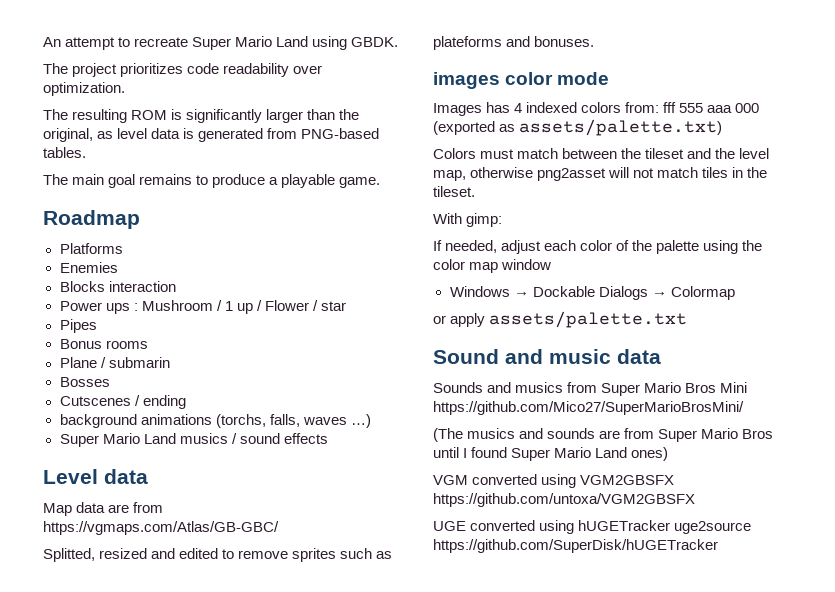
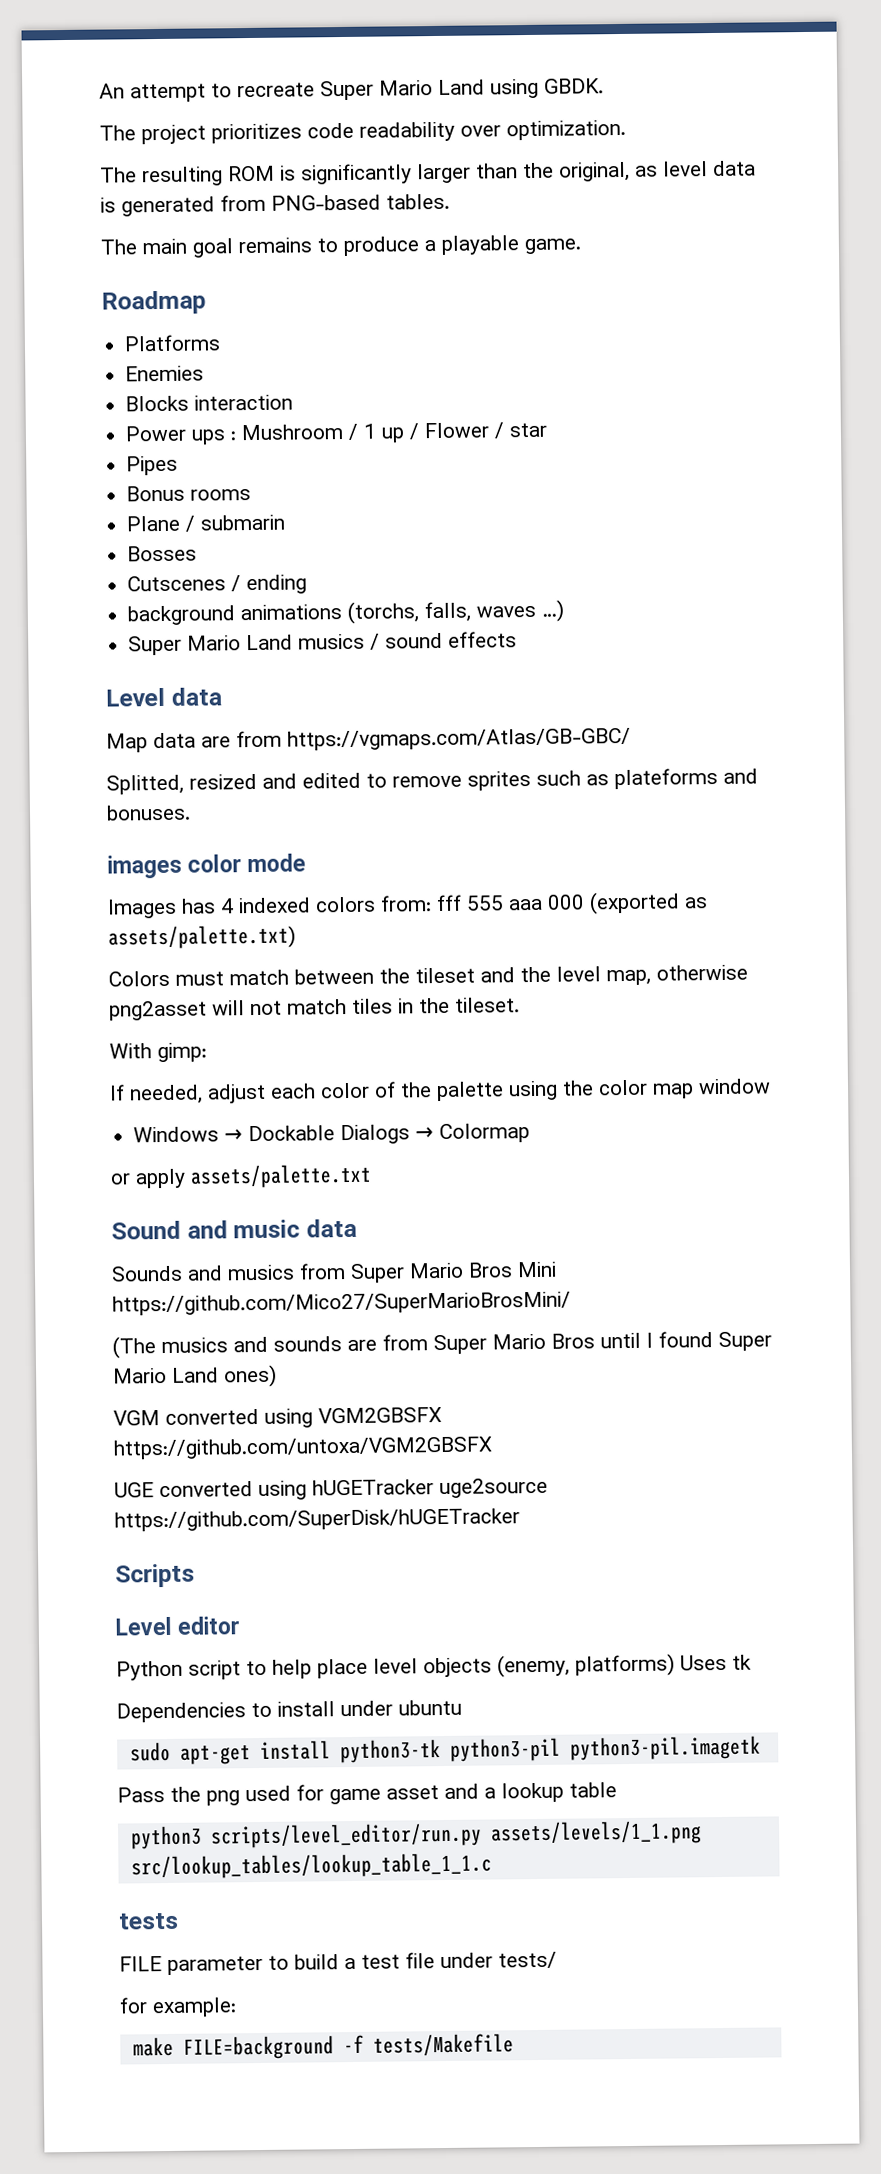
+ Scripts
+ Level editor
+ Python script to help place level objects (enemy, platforms) Uses tk
+ Dependencies to install under ubuntu
+ sudo apt-get install python3-tk python3-pil python3-pil.imagetk
+ Pass the png used for game asset and a lookup table
+ python3 scripts/level_editor/run.py assets/levels/1_1.png src/lookup_tables/lookup_table_1_1.c
+ tests
+ FILE parameter to build a test file under tests/
+ for example:
+ make FILE=background -f tests/Makefile

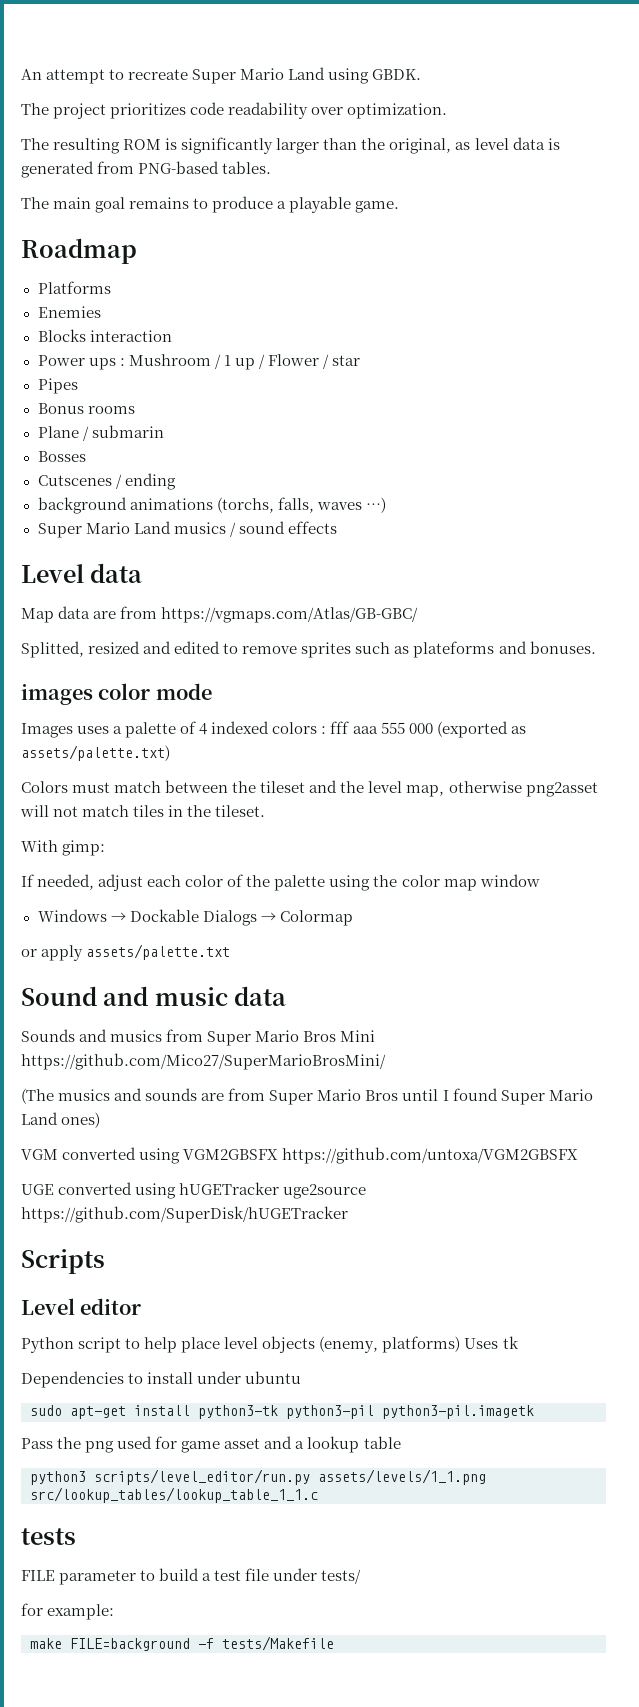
- Images has 4 indexed colors from: fff 555 aaa 000 (exported as assets/palette.txt)
+ Images uses a palette of 4 indexed colors : fff aaa 555 000 (exported as assets/palette.txt)

